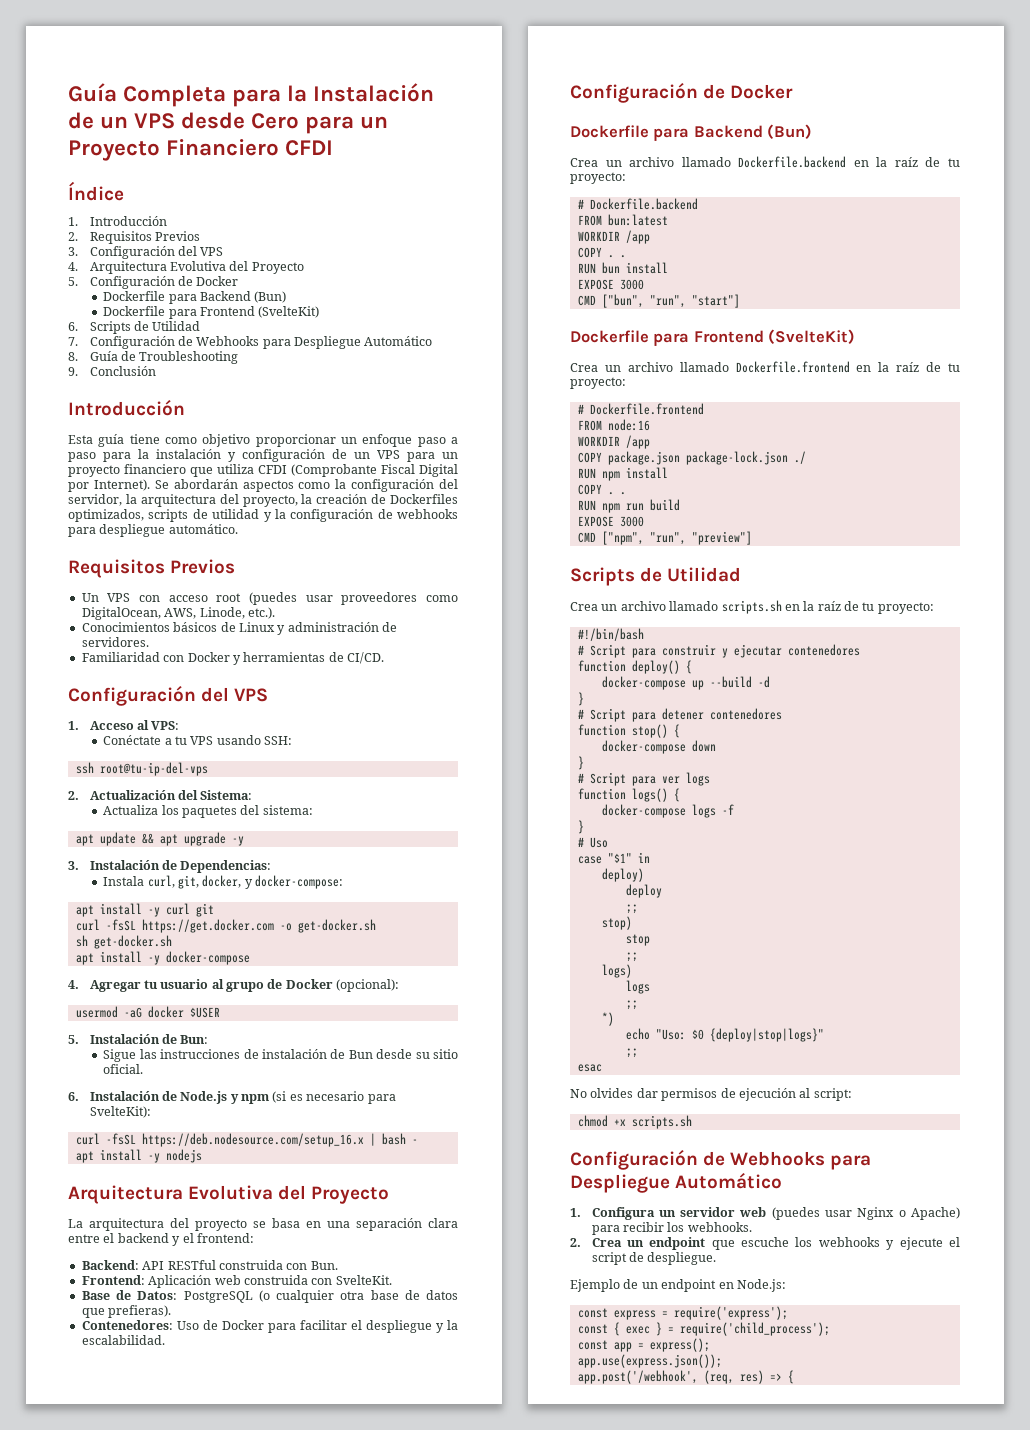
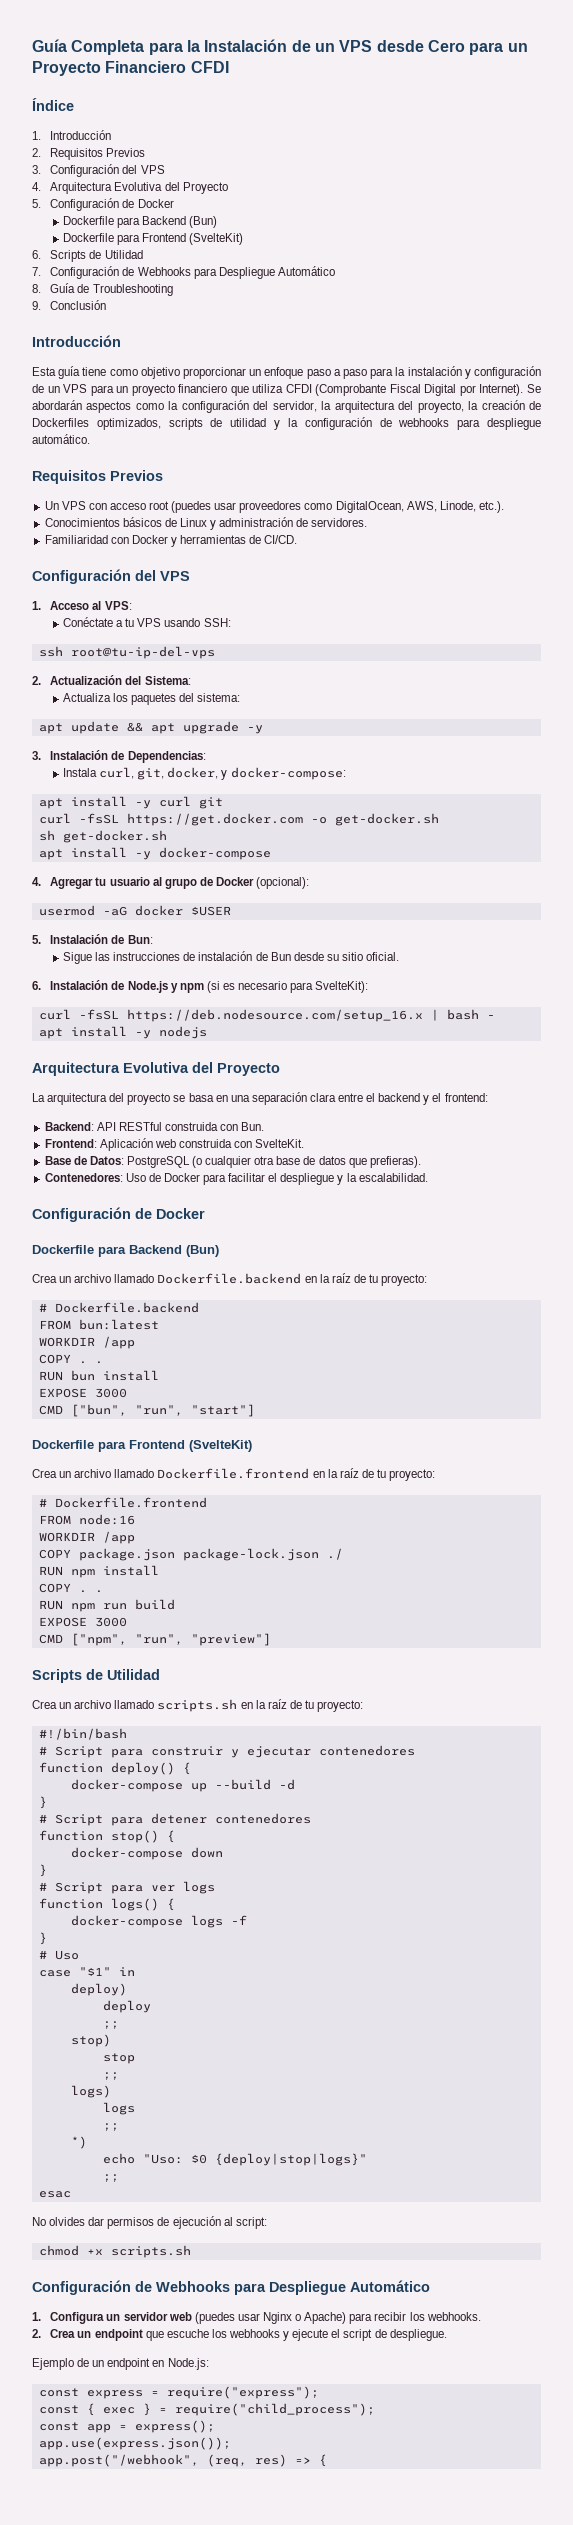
- const express = require('express');
+ const express = require("express");
- const { exec } = require('child_process');
+ const { exec } = require("child_process");
- app.post('/webhook', (req, res) => {
+ app.post("/webhook", (req, res) => {

